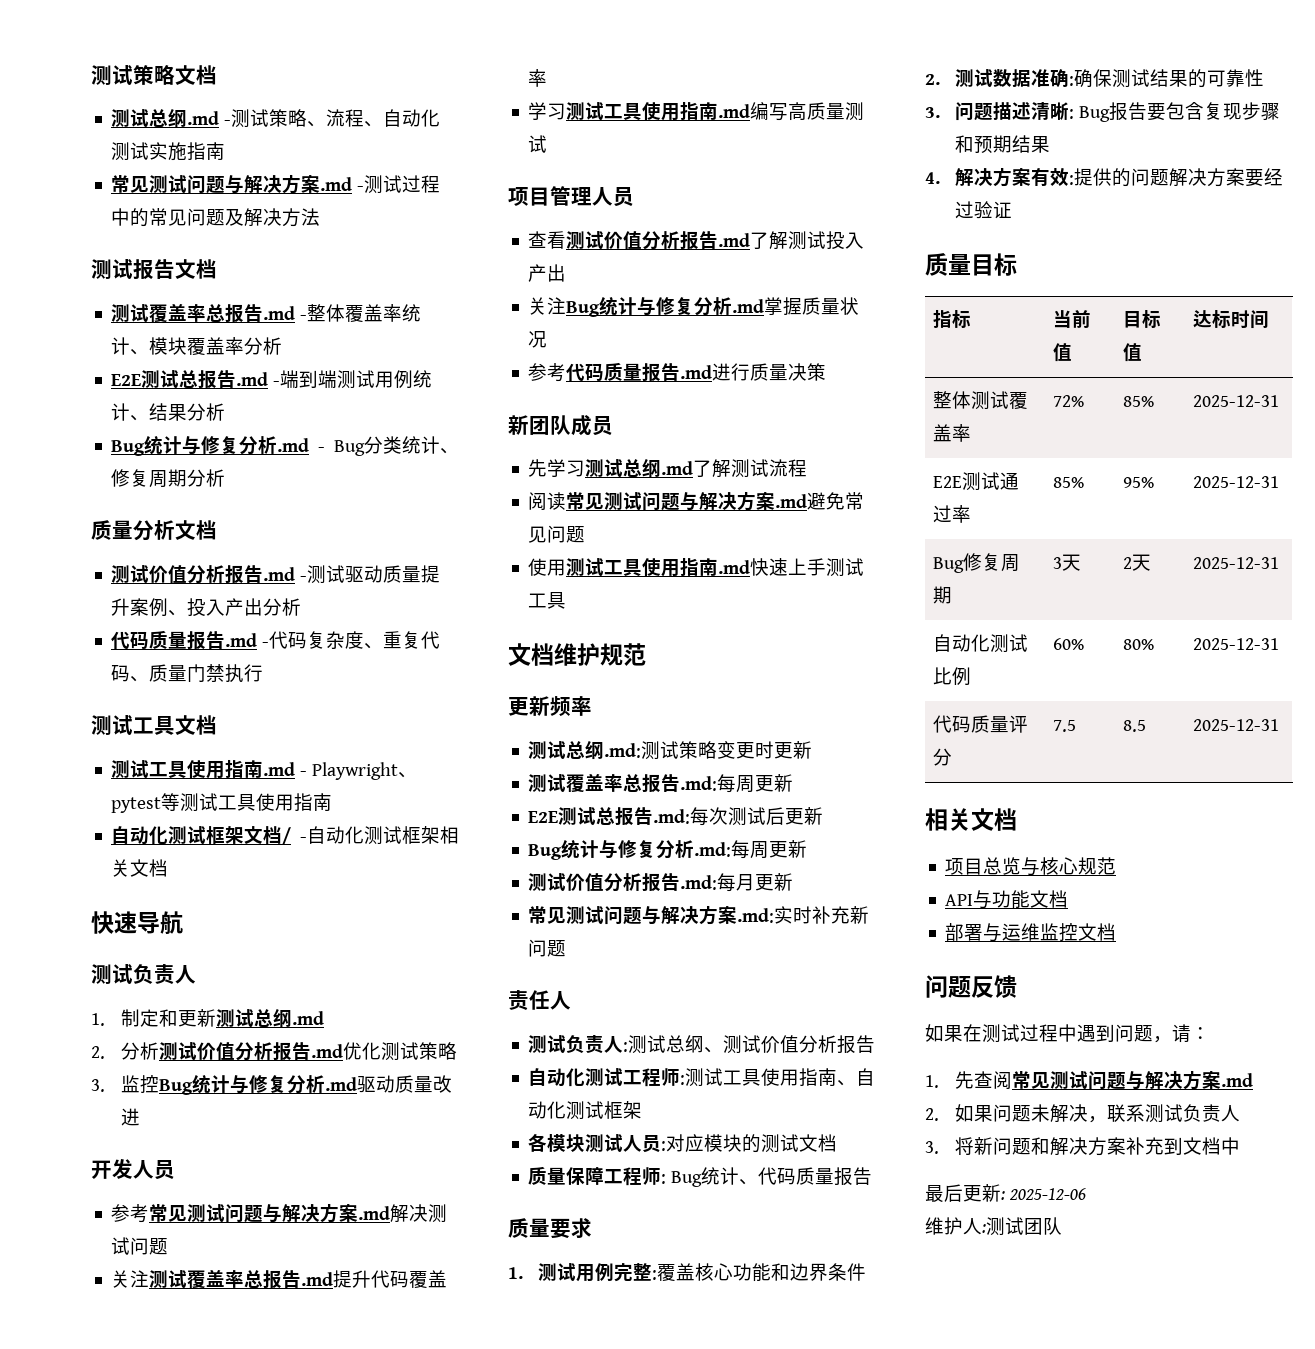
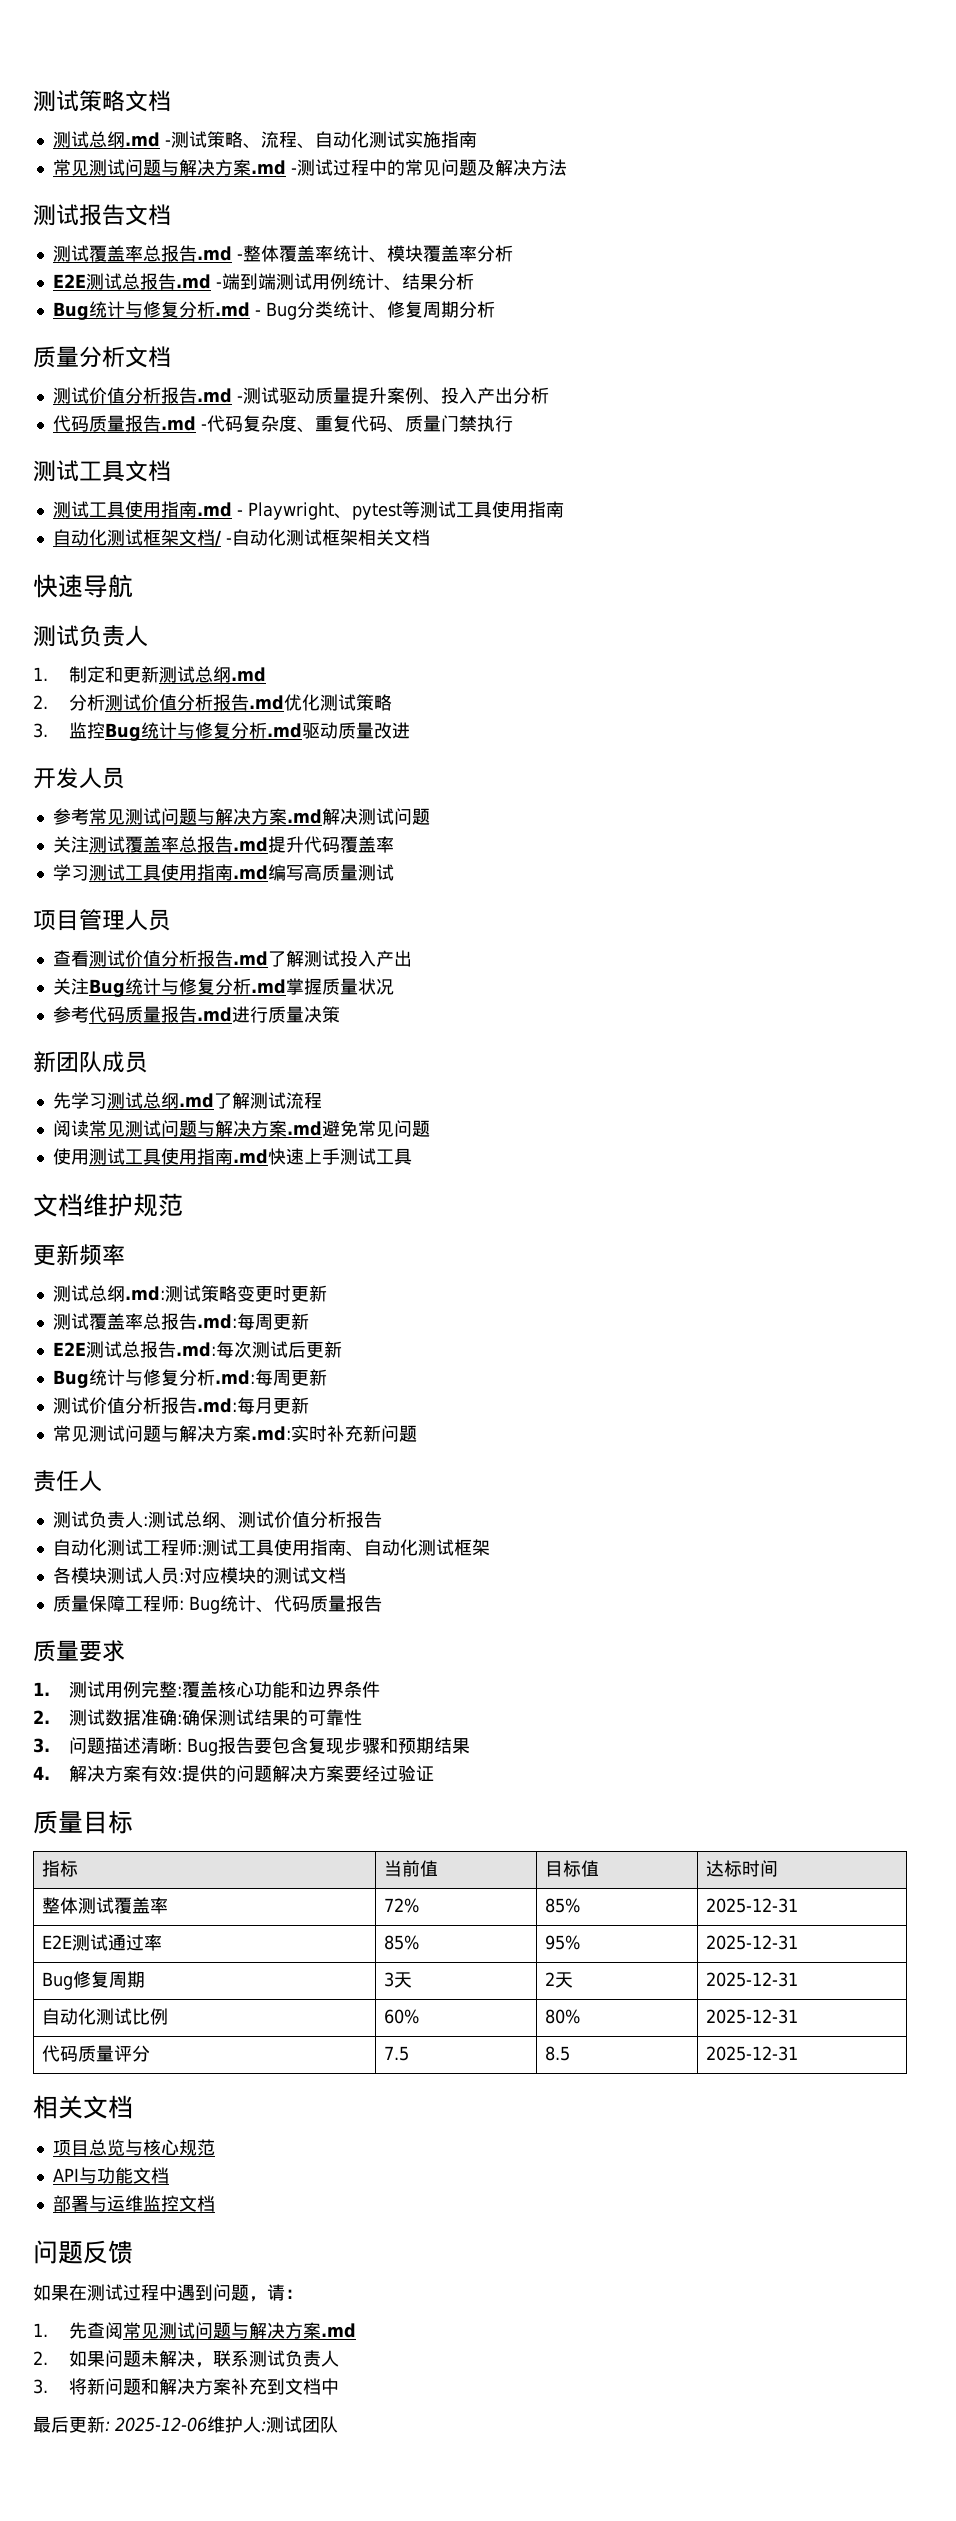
- 最后更新: 2025-12-06
- 维护人:测试团队
+ 最后更新: 2025-12-06维护人:测试团队

